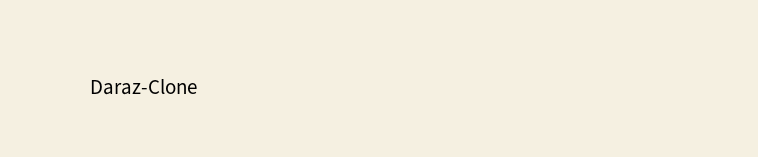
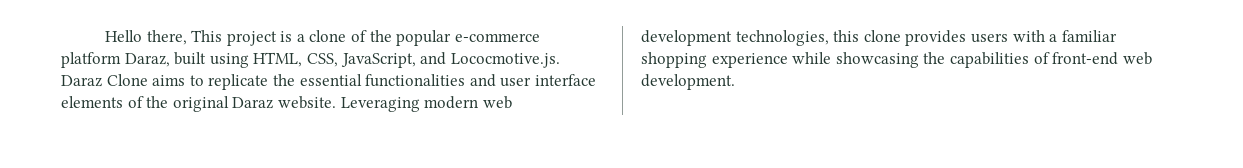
- Daraz-Clone
+ Hello there, This project is a clone of the popular e-commerce platform Daraz, built using HTML, CSS, JavaScript, and Lococmotive.js. Daraz Clone aims to replicate the essential functionalities and user interface elements of the original Daraz website. Leveraging modern web development technologies, this clone provides users with a familiar shopping experience while showcasing the capabilities of front-end web development.

